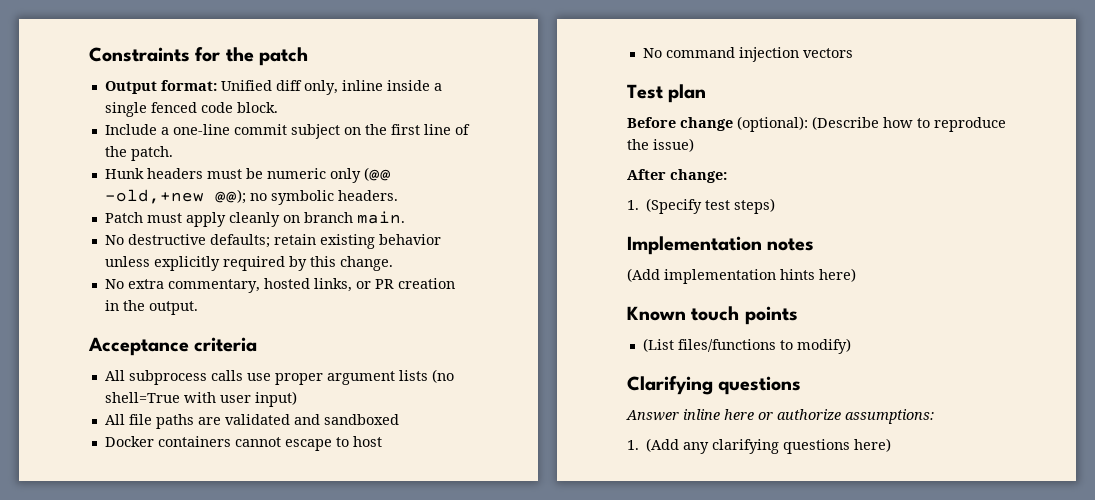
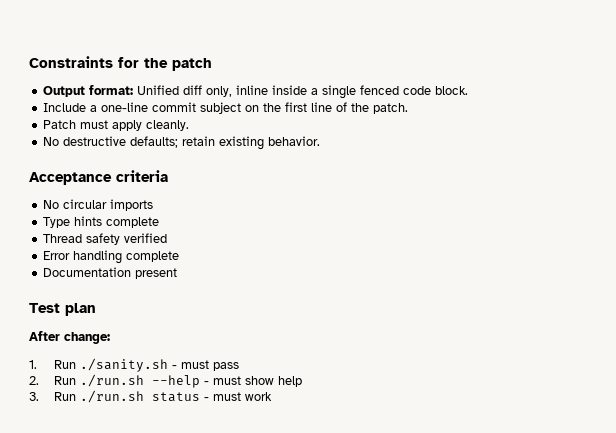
- Hunk headers must be numeric only (@@ -old,+new @@); no symbolic headers.
- Patch must apply cleanly on branch main.
+ Patch must apply cleanly.
- No destructive defaults; retain existing behavior unless explicitly required by this change.
- No extra commentary, hosted links, or PR creation in the output.
+ No destructive defaults; retain existing behavior.
  Acceptance criteria
- All subprocess calls use proper argument lists (no shell=True with user input)
- All file paths are validated and sandboxed
- Docker containers cannot escape to host
- No command injection vectors
+ No circular imports
+ Type hints complete
+ Thread safety verified
+ Error handling complete
+ Documentation present
  Test plan
- Before change (optional): (Describe how to reproduce the issue)
  After change:
- 1. (Specify test steps)
- Implementation notes
- (Add implementation hints here)
- Known touch points
- (List files/functions to modify)
- Clarifying questions
- Answer inline here or authorize assumptions:
- 1. (Add any clarifying questions here)
+ 1. Run ./sanity.sh - must pass
+ 2. Run ./run.sh --help - must show help
+ 3. Run ./run.sh status - must work

